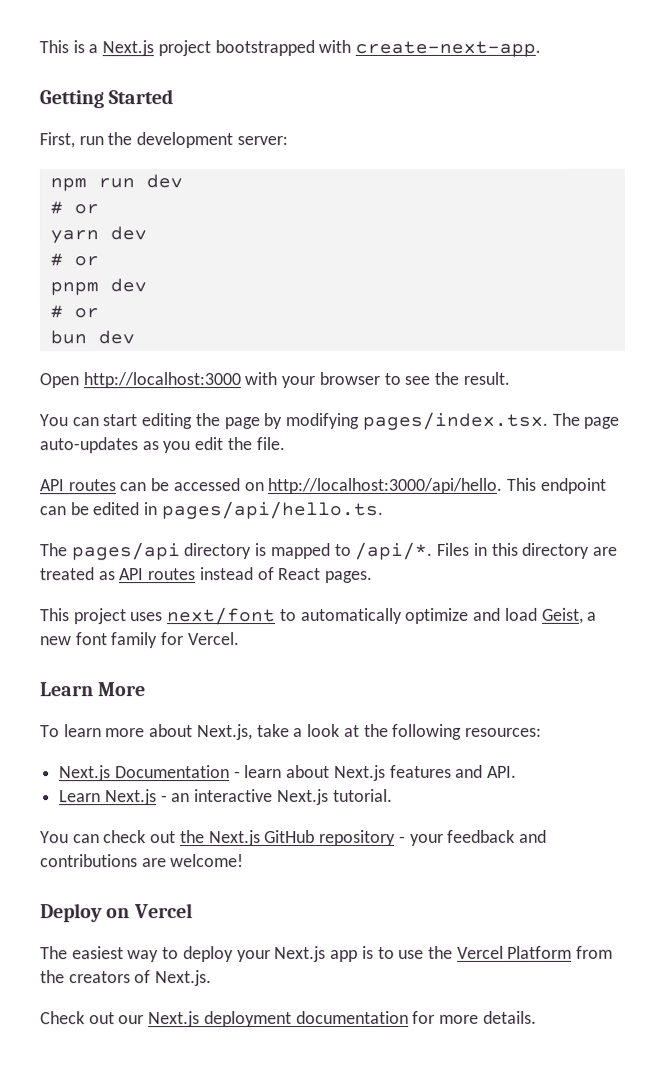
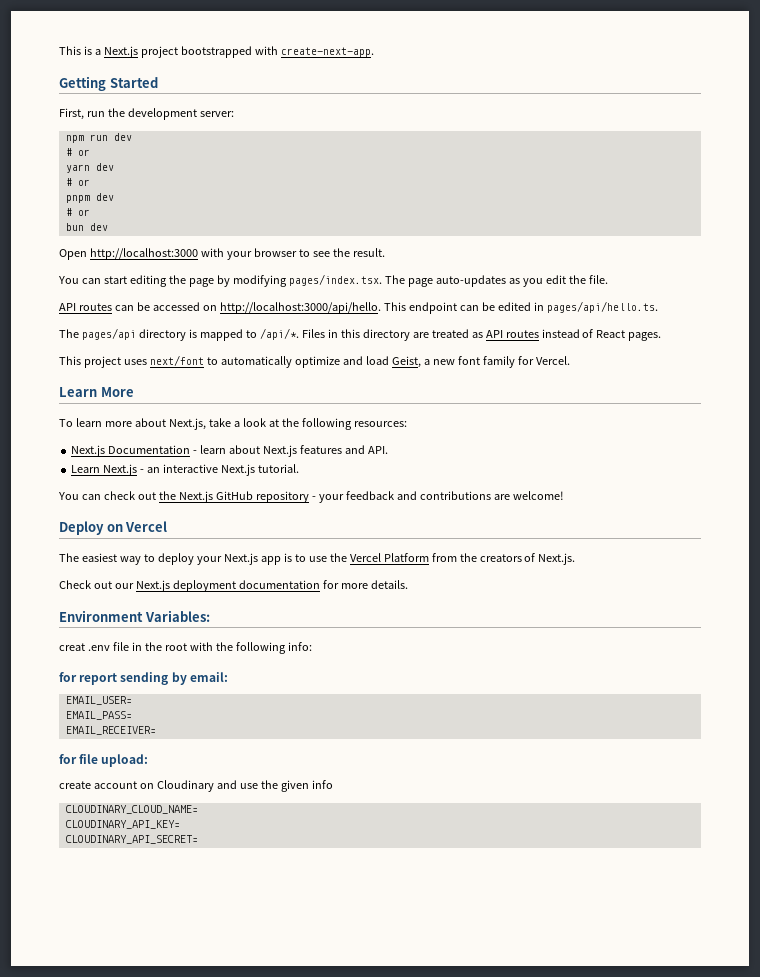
+ Environment Variables:
+ creat .env file in the root with the following info:
+ for report sending by email:
+ EMAIL_USER=
+ EMAIL_PASS=
+ EMAIL_RECEIVER=
+ for file upload:
+ create account on Cloudinary and use the given info
+ CLOUDINARY_CLOUD_NAME=
+ CLOUDINARY_API_KEY=
+ CLOUDINARY_API_SECRET=

